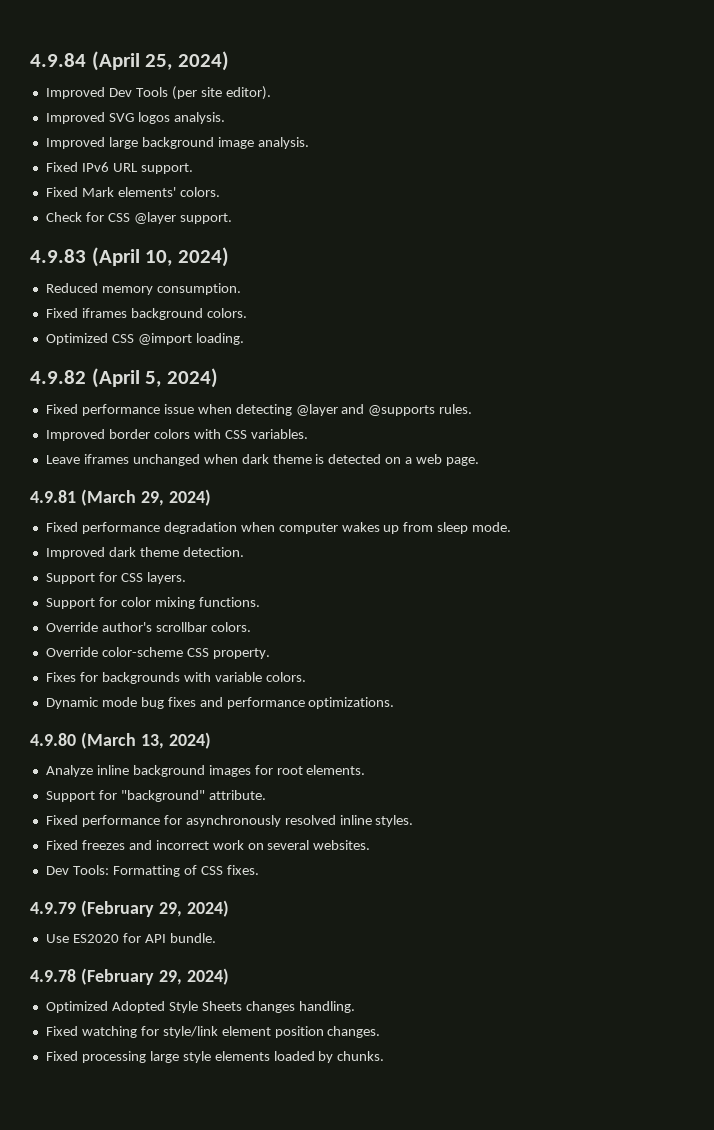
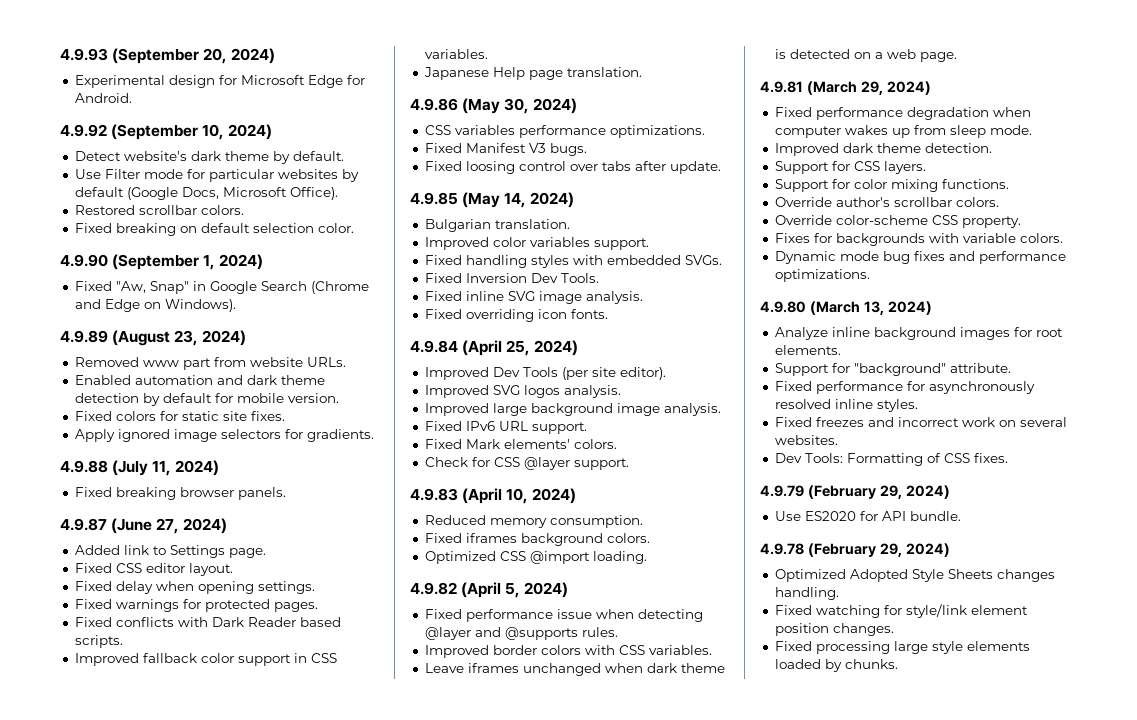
+ 4.9.93 (September 20, 2024)
+ Experimental design for Microsoft Edge for Android.
+ 4.9.92 (September 10, 2024)
+ Detect website's dark theme by default.
+ Use Filter mode for particular websites by default (Google Docs, Microsoft Office).
+ Restored scrollbar colors.
+ Fixed breaking on default selection color.
+ 4.9.90 (September 1, 2024)
+ Fixed "Aw, Snap" in Google Search (Chrome and Edge on Windows).
+ 4.9.89 (August 23, 2024)
+ Removed www part from website URLs.
+ Enabled automation and dark theme detection by default for mobile version.
+ Fixed colors for static site fixes.
+ Apply ignored image selectors for gradients.
+ 4.9.88 (July 11, 2024)
+ Fixed breaking browser panels.
+ 4.9.87 (June 27, 2024)
+ Added link to Settings page.
+ Fixed CSS editor layout.
+ Fixed delay when opening settings.
+ Fixed warnings for protected pages.
+ Fixed conflicts with Dark Reader based scripts.
+ Improved fallback color support in CSS variables.
+ Japanese Help page translation.
+ 4.9.86 (May 30, 2024)
+ CSS variables performance optimizations.
+ Fixed Manifest V3 bugs.
+ Fixed loosing control over tabs after update.
+ 4.9.85 (May 14, 2024)
+ Bulgarian translation.
+ Improved color variables support.
+ Fixed handling styles with embedded SVGs.
+ Fixed Inversion Dev Tools.
+ Fixed inline SVG image analysis.
+ Fixed overriding icon fonts.

